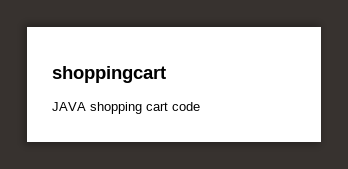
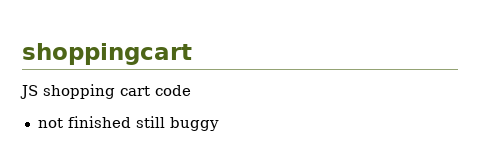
- JAVA shopping cart code
+ JS shopping cart code
+ not finished still buggy

